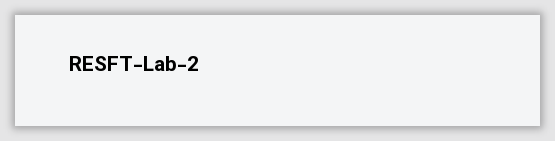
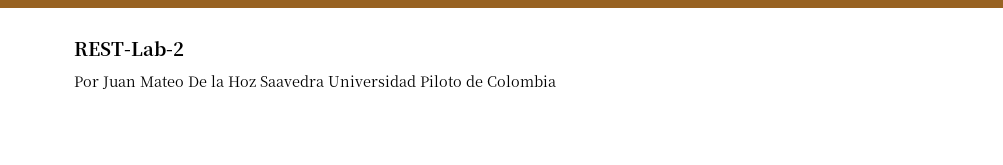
- RESFT-Lab-2
+ REST-Lab-2
+ Por Juan Mateo De la Hoz Saavedra Universidad Piloto de Colombia

